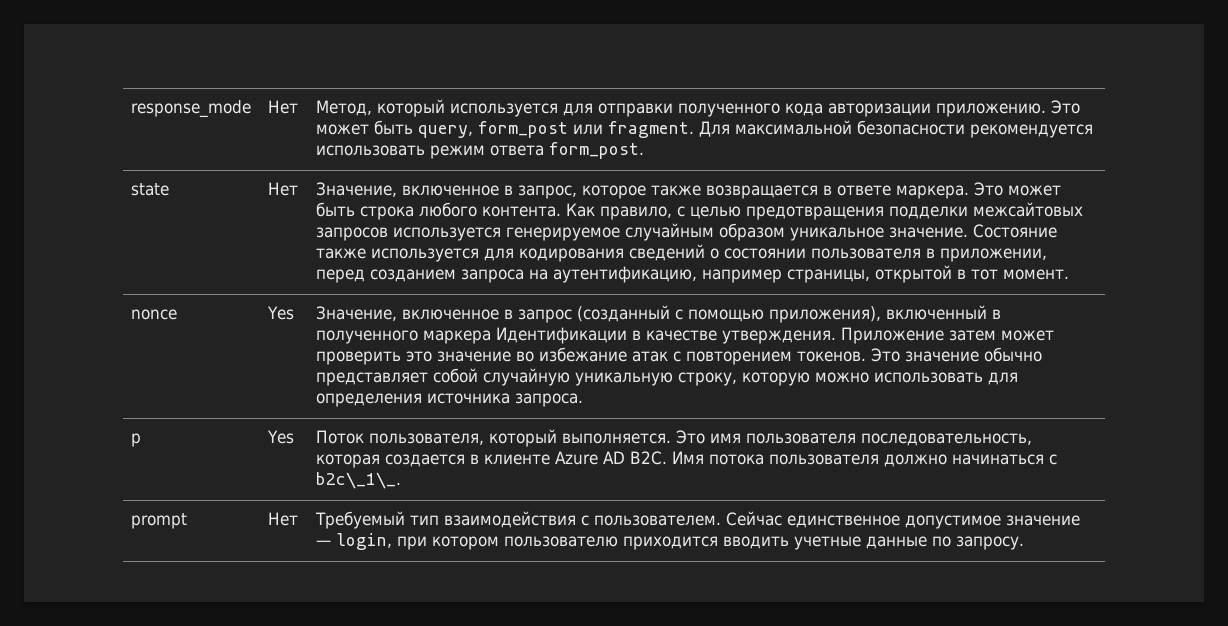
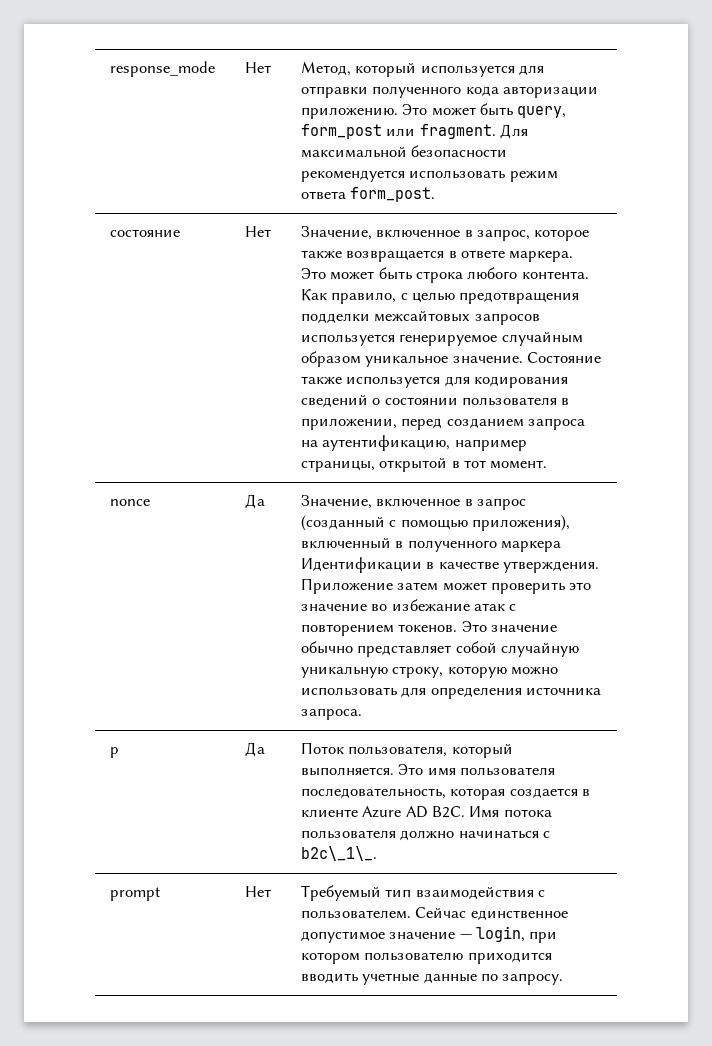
- state
+ состояние
- nonce | Yes
+ nonce | Да
- p | Yes | Поток пользователя, который выполняется. Это имя пользователя последовательность, которая создается в клиенте Azure AD B2C. Имя потока пользователя должно начинаться с b2c\_1\_.
+ p | Да | Поток пользователя, который выполняется. Это имя пользователя последовательность, которая создается в клиенте Azure AD B2C. Имя потока пользователя должно начинаться с b2c\_1\_.

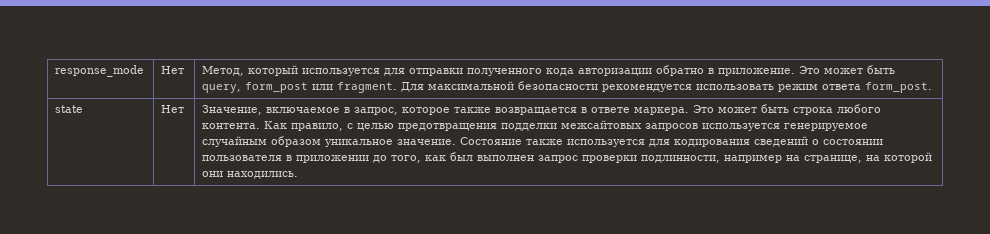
- response_mode | Нет | Метод, который используется для отправки полученного кода авторизации приложению. Это может быть query, form_post или fragment. Для максимальной безопасности рекомендуется использовать режим ответа form_post.
+ response_mode | Нет | Метод, который используется для отправки полученного кода авторизации обратно в приложение. Это может быть query, form_post или fragment. Для максимальной безопасности рекомендуется использовать режим ответа form_post.
- состояние
+ state
- Значение, включенное в запрос, которое также возвращается в ответе маркера.
+ Значение, включаемое в запрос, которое также возвращается в ответе маркера.
- Состояние также используется для кодирования сведений о состоянии пользователя в приложении, перед созданием запроса на аутентификацию, например страницы, открытой в тот момент.
- nonce | Да | Значение, включенное в запрос (созданный с помощью приложения), включенный в полученного маркера Идентификации в качестве утверждения. Приложение затем может проверить это значение во избежание атак с повторением токенов. Это значение обычно представляет собой случайную уникальную строку, которую можно использовать для определения источника запроса.
- p | Да | Поток пользователя, который выполняется. Это имя пользователя последовательность, которая создается в клиенте Azure AD B2C. Имя потока пользователя должно начинаться с b2c\_1\_.
- prompt | Нет | Требуемый тип взаимодействия с пользователем. Сейчас единственное допустимое значение — login, при котором пользователю приходится вводить учетные данные по запросу.
+ Состояние также используется для кодирования сведений о состоянии пользователя в приложении до того, как был выполнен запрос проверки подлинности, например на странице, на которой они находились.

